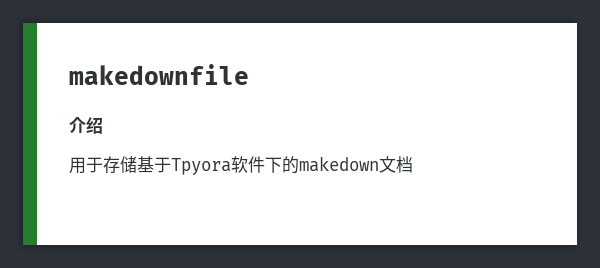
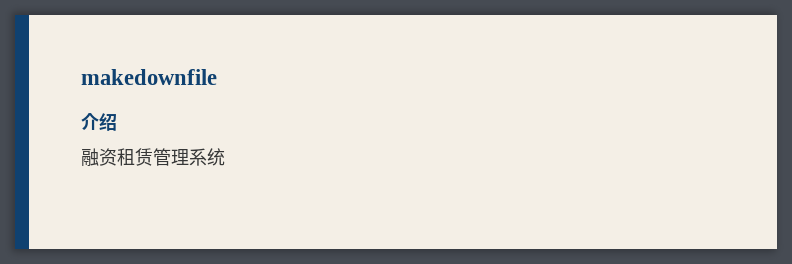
- 用于存储基于Tpyora软件下的makedown文档
+ 融资租赁管理系统

